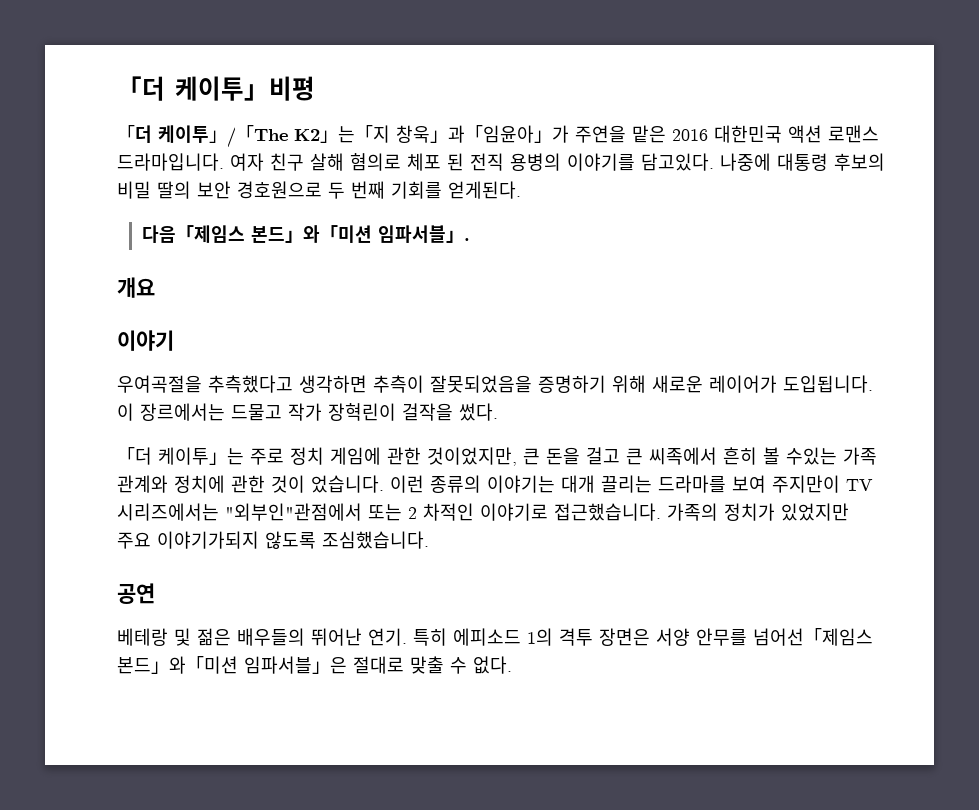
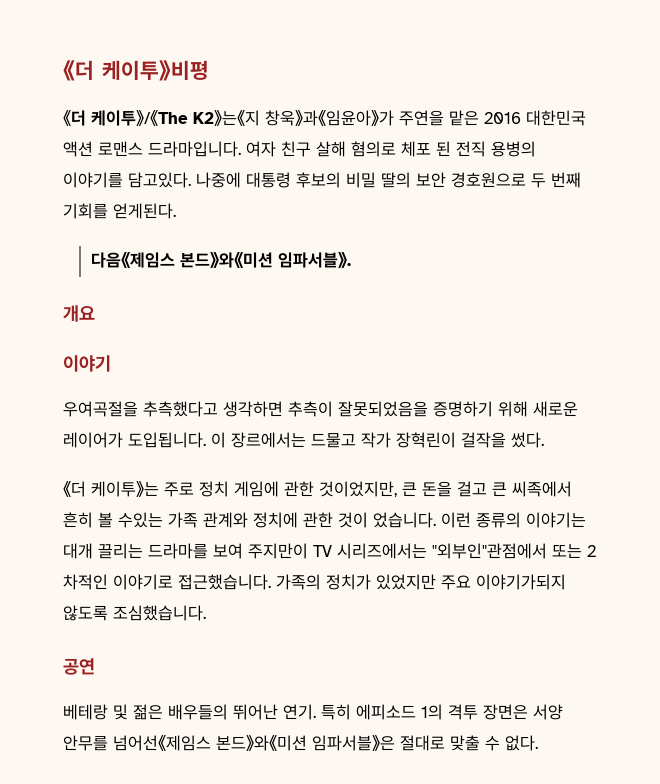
- 「더 케이투」비평
+ 《더 케이투》비평
- 「더 케이투」/「The K2」는「지 창욱」과「임윤아」가 주연을 맡은 2016 대한민국 액션 로맨스 드라마입니다.
+ 《더 케이투》/《The K2》는《지 창욱》과《임윤아》가 주연을 맡은 2016 대한민국 액션 로맨스 드라마입니다.
- 다음「제임스 본드」와「미션 임파서블」.
+ 다음《제임스 본드》와《미션 임파서블》.
- 「더 케이투」는 주로 정치 게임에 관한 것이었지만, 큰 돈을 걸고 큰 씨족에서 흔히 볼 수있는 가족 관계와 정치에 관한 것이 었습니다.
+ 《더 케이투》는 주로 정치 게임에 관한 것이었지만, 큰 돈을 걸고 큰 씨족에서 흔히 볼 수있는 가족 관계와 정치에 관한 것이 었습니다.
- 특히 에피소드 1의 격투 장면은 서양 안무를 넘어선「제임스 본드」와「미션 임파서블」은 절대로 맞출 수 없다.
+ 특히 에피소드 1의 격투 장면은 서양 안무를 넘어선《제임스 본드》와《미션 임파서블》은 절대로 맞출 수 없다.

